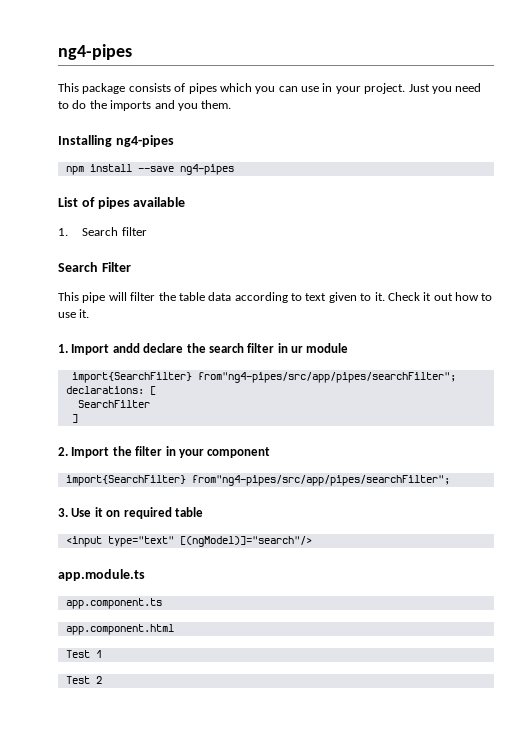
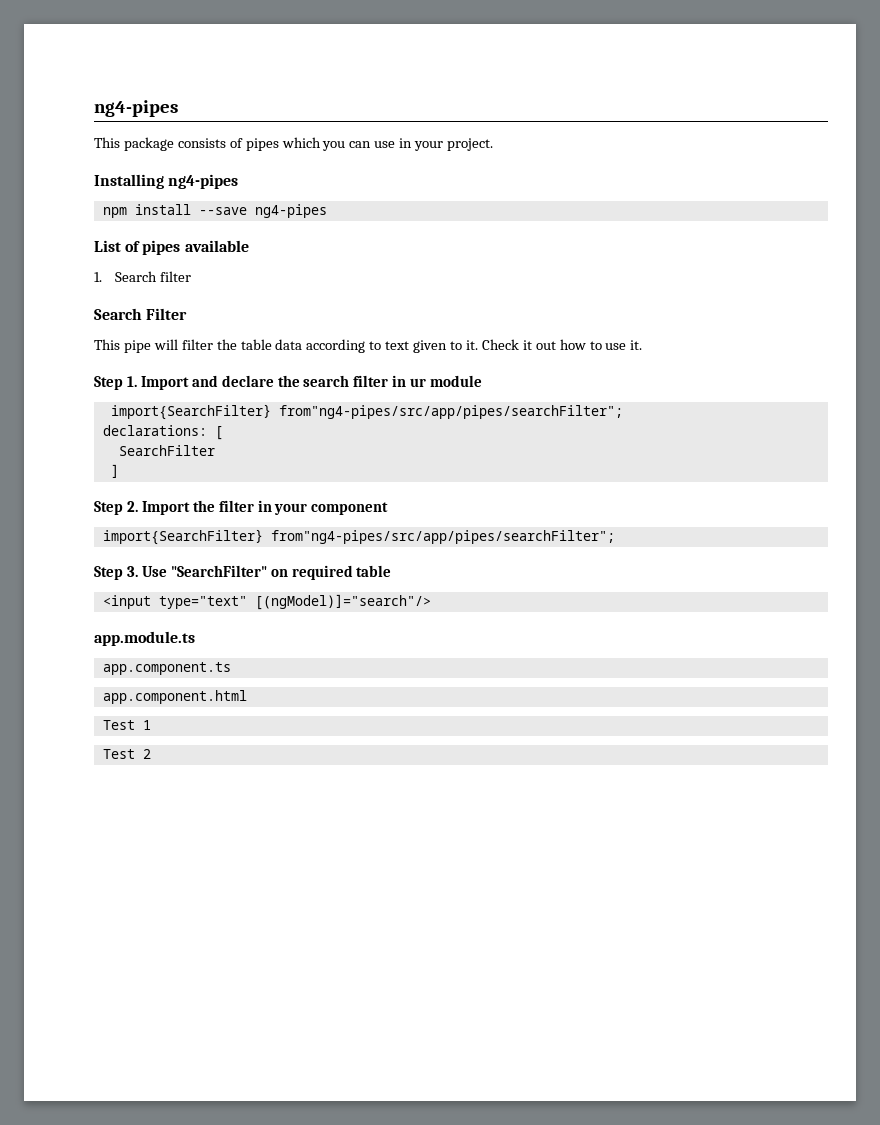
- Just you need to do the imports and you them.
- 1. Import andd declare the search filter in ur module
+ Step 1. Import and declare the search filter in ur module
- 2. Import the filter in your component
+ Step 2. Import the filter in your component
- 3. Use it on required table
+ Step 3. Use "SearchFilter" on required table

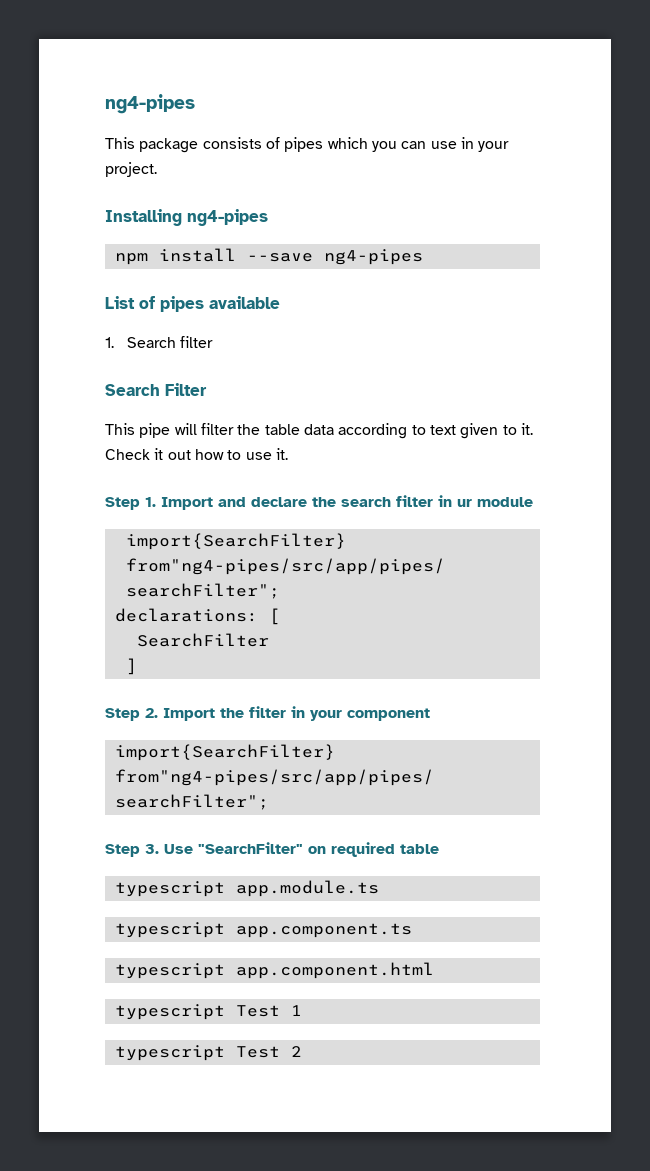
- <input type="text" [(ngModel)]="search"/>
- app.module.ts
+ typescript app.module.ts
- app.component.ts
+ typescript app.component.ts
- app.component.html
+ typescript app.component.html
- Test 1
+ typescript Test 1
- Test 2
+ typescript Test 2

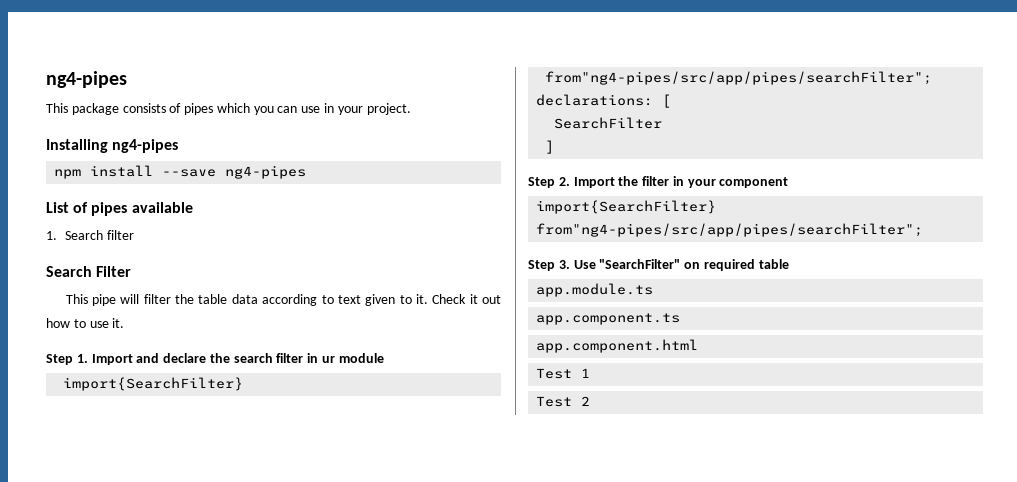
- typescript app.module.ts
+ app.module.ts
- typescript app.component.ts
+ app.component.ts
- typescript app.component.html
+ app.component.html
- typescript Test 1
+ Test 1
- typescript Test 2
+ Test 2

